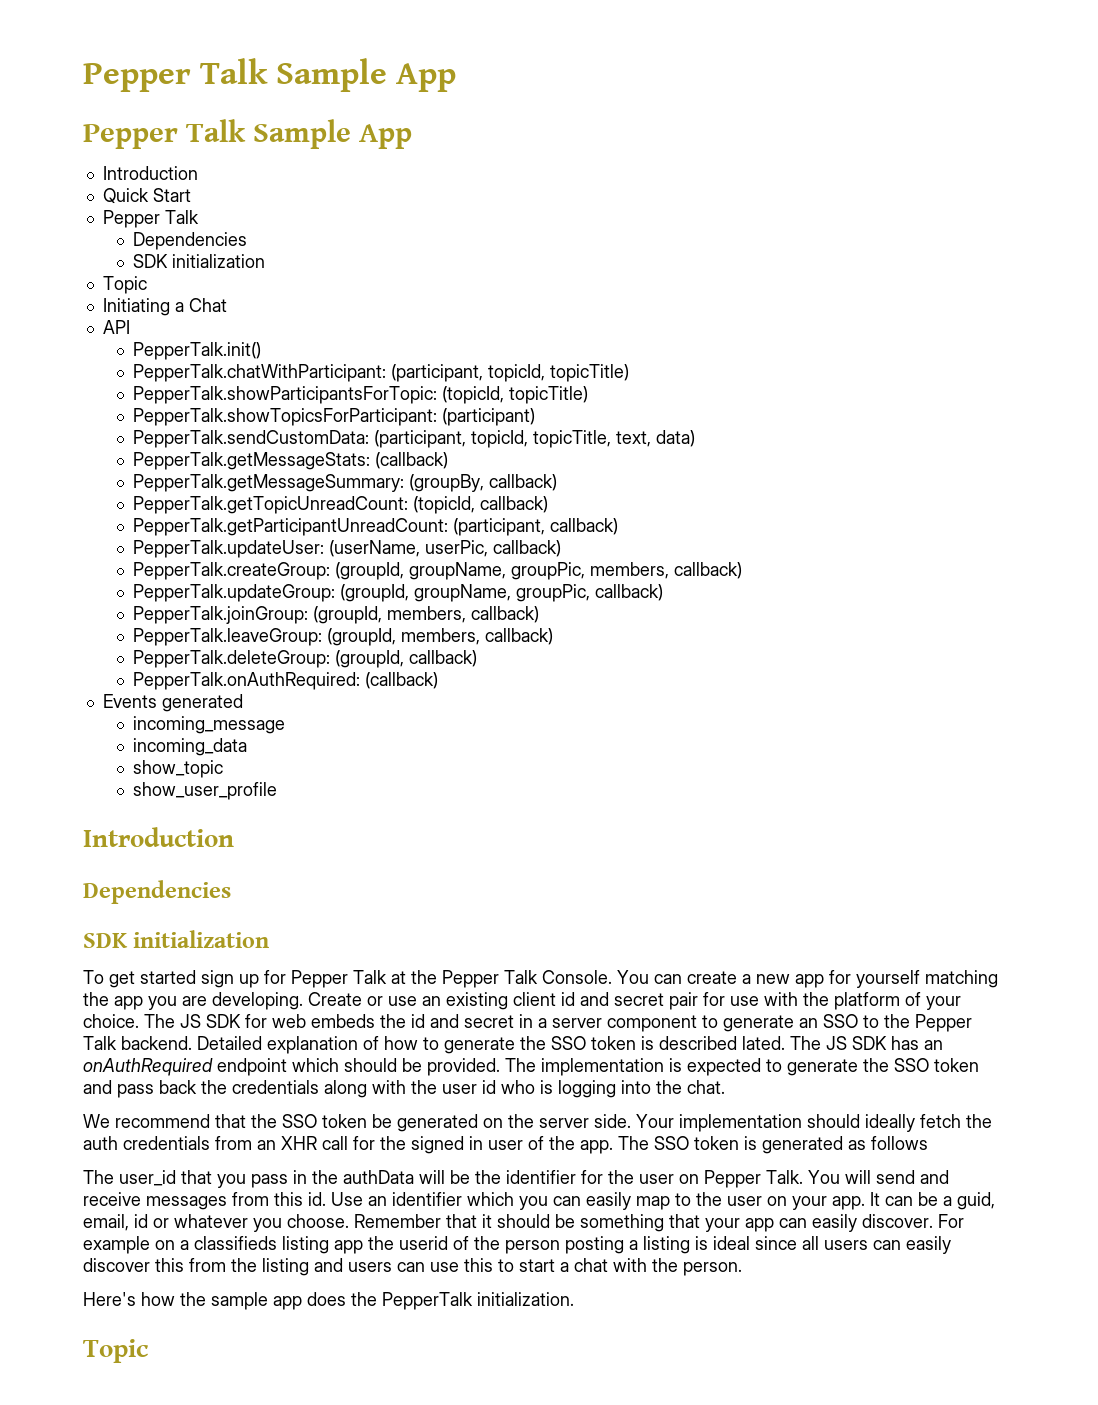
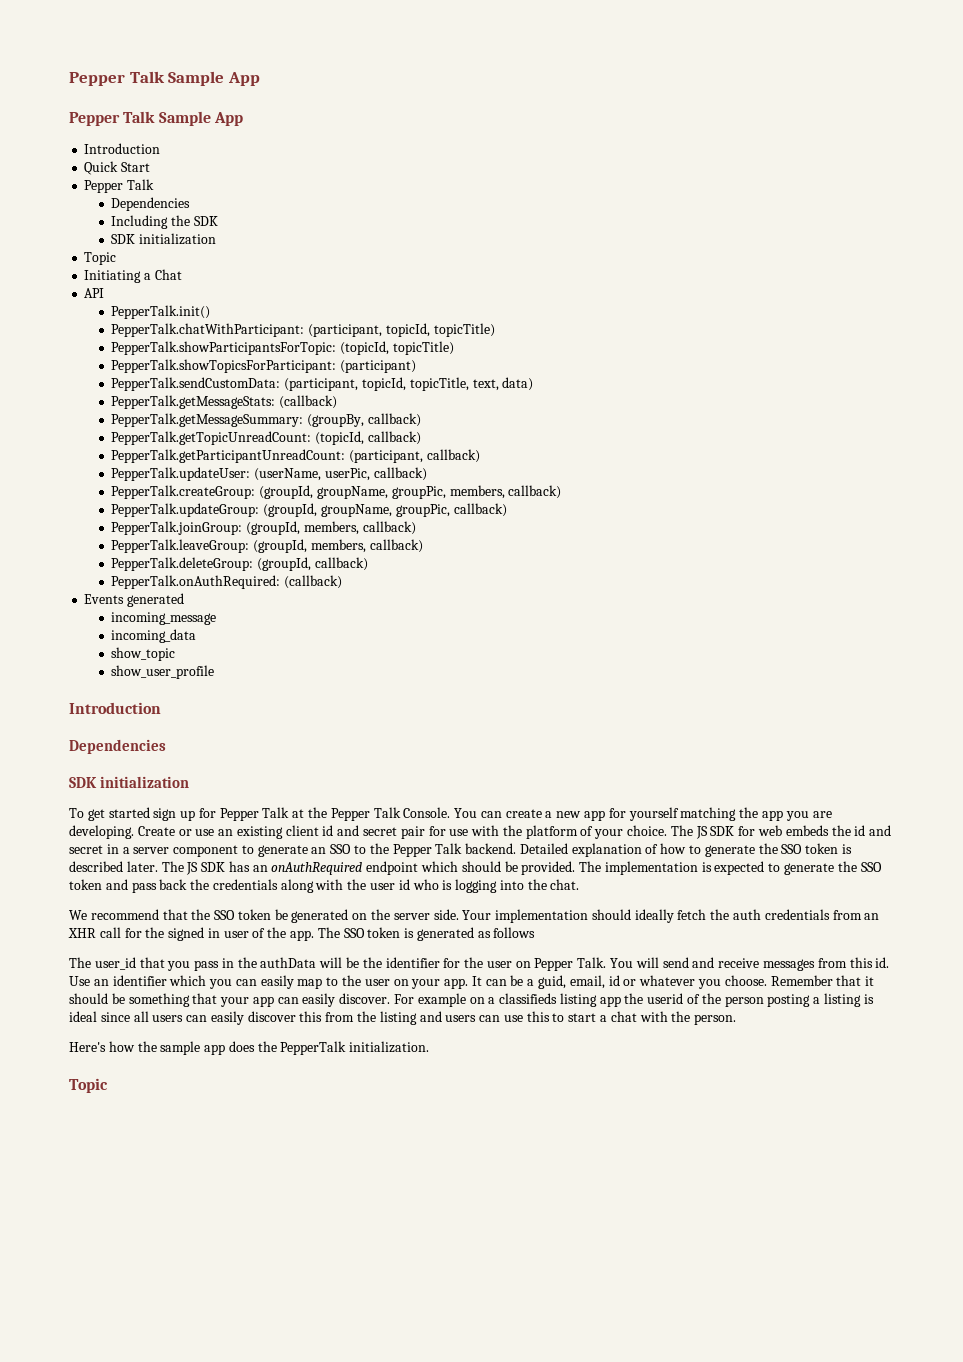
+ Including the SDK
- Detailed explanation of how to generate the SSO token is described lated.
+ Detailed explanation of how to generate the SSO token is described later.

